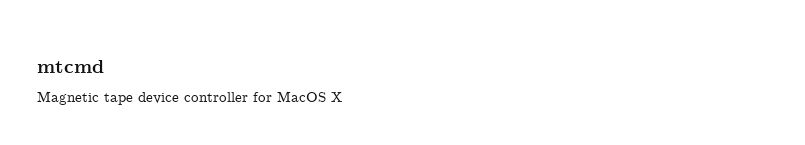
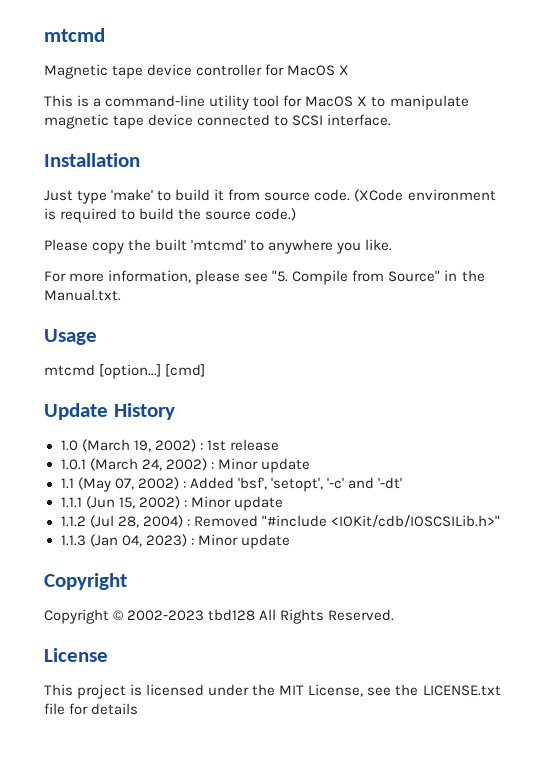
+ This is a command-line utility tool for MacOS X to manipulate magnetic tape device connected to SCSI interface.
+ Installation
+ Just type 'make' to build it from source code. (XCode environment is required to build the source code.)
+ Please copy the built 'mtcmd' to anywhere you like.
+ For more information, please see "5. Compile from Source" in the Manual.txt.
+ Usage
+ mtcmd [option...] [cmd]
+ Update History
+ 1.0 (March 19, 2002) : 1st release
+ 1.0.1 (March 24, 2002) : Minor update
+ 1.1 (May 07, 2002) : Added 'bsf', 'setopt', '-c' and '-dt'
+ 1.1.1 (Jun 15, 2002) : Minor update
+ 1.1.2 (Jul 28, 2004) : Removed "#include <IOKit/cdb/IOSCSILib.h>"
+ 1.1.3 (Jan 04, 2023) : Minor update
+ Copyright
+ Copyright © 2002-2023 tbd128 All Rights Reserved.
+ License
+ This project is licensed under the MIT License, see the LICENSE.txt file for details

